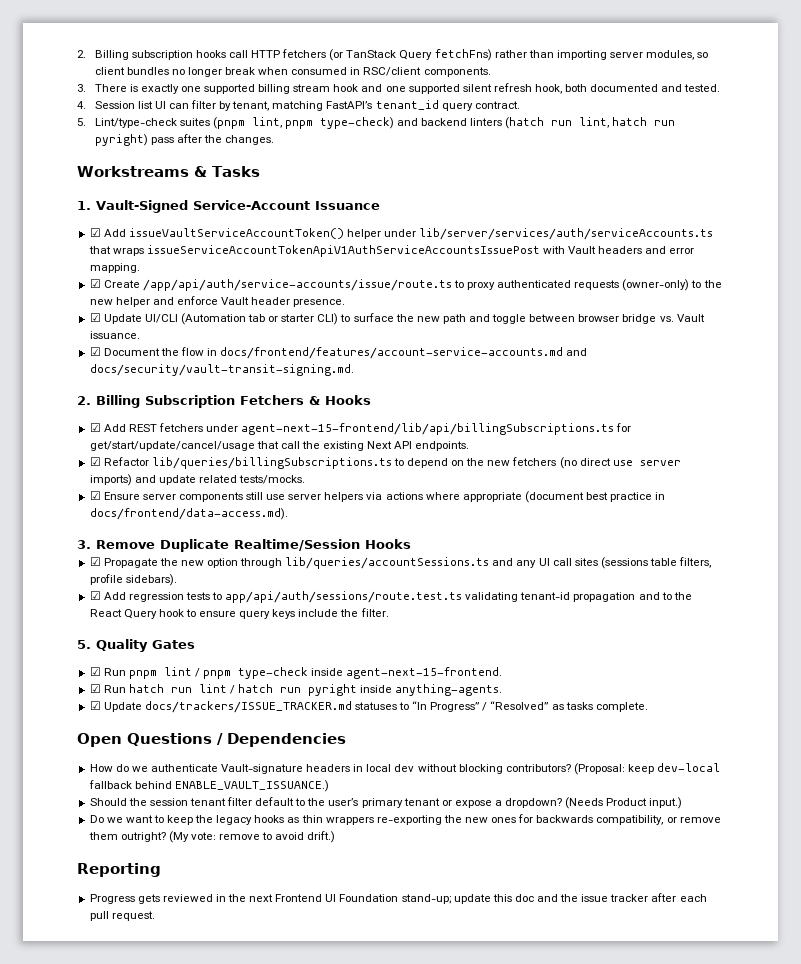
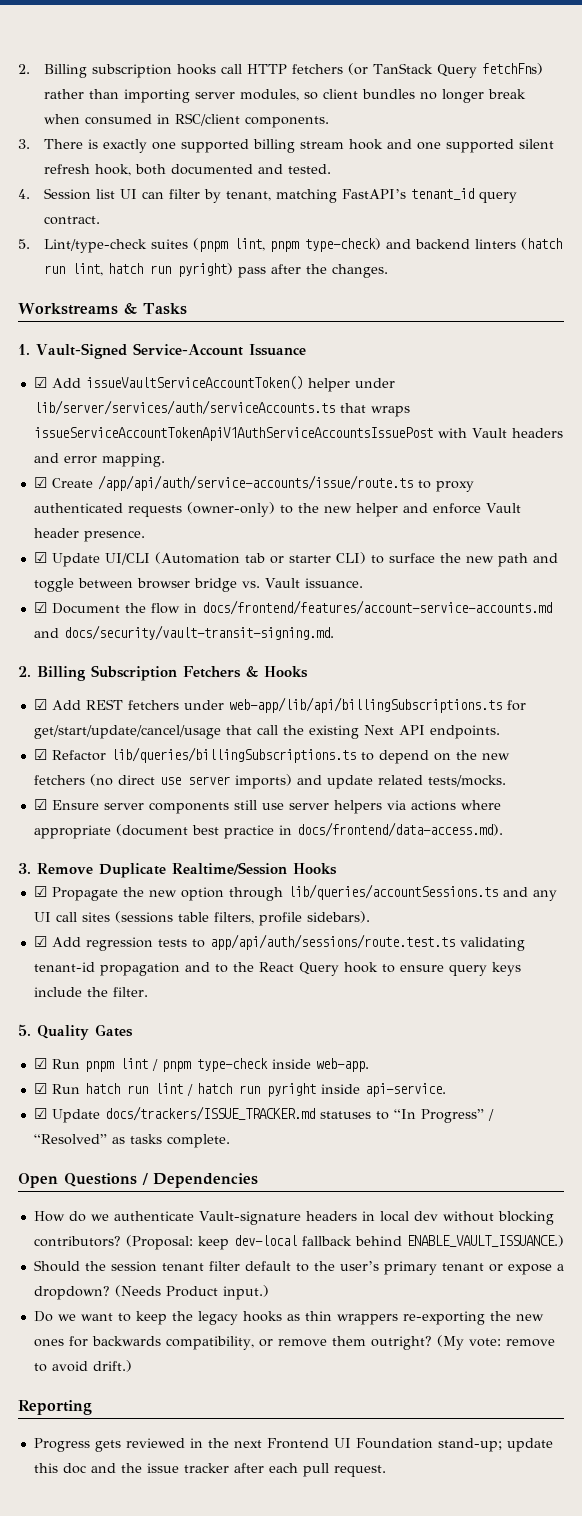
- ☑ Add REST fetchers under agent-next-15-frontend/lib/api/billingSubscriptions.ts for get/start/update/cancel/usage that call the existing Next API endpoints.
+ ☑ Add REST fetchers under web-app/lib/api/billingSubscriptions.ts for get/start/update/cancel/usage that call the existing Next API endpoints.
- ☑ Run pnpm lint / pnpm type-check inside agent-next-15-frontend.
+ ☑ Run pnpm lint / pnpm type-check inside web-app.
- ☑ Run hatch run lint / hatch run pyright inside anything-agents.
+ ☑ Run hatch run lint / hatch run pyright inside api-service.

